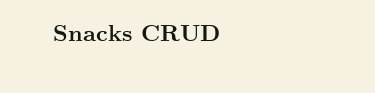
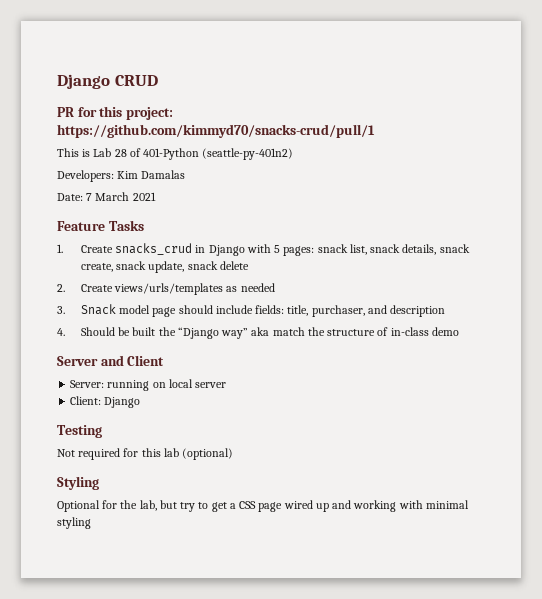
- Snacks CRUD
+ Django CRUD
+ PR for this project: https://github.com/kimmyd70/snacks-crud/pull/1
+ This is Lab 28 of 401-Python (seattle-py-401n2)
+ Developers: Kim Damalas
+ Date: 7 March 2021
+ Feature Tasks
+ 1. Create snacks_crud in Django with 5 pages: snack list, snack details, snack create, snack update, snack delete
+ 2. Create views/urls/templates as needed
+ 3. Snack model page should include fields: title, purchaser, and description
+ 4. Should be built the “Django way” aka match the structure of in-class demo
+ Server and Client
+ Server: running on local server
+ Client: Django
+ Testing
+ Not required for this lab (optional)
+ Styling
+ Optional for the lab, but try to get a CSS page wired up and working with minimal styling

